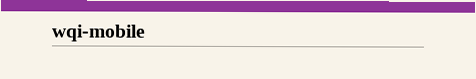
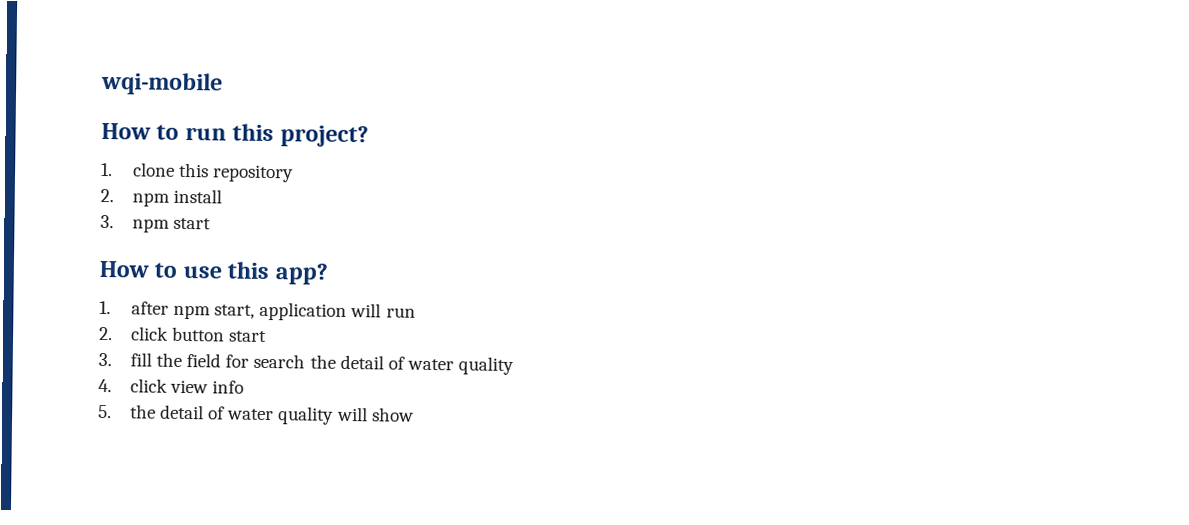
+ How to run this project?
+ 1. clone this repository
+ 2. npm install
+ 3. npm start
+ How to use this app?
+ 1. after npm start, application will run
+ 2. click button start
+ 3. fill the field for search the detail of water quality
+ 4. click view info
+ 5. the detail of water quality will show

